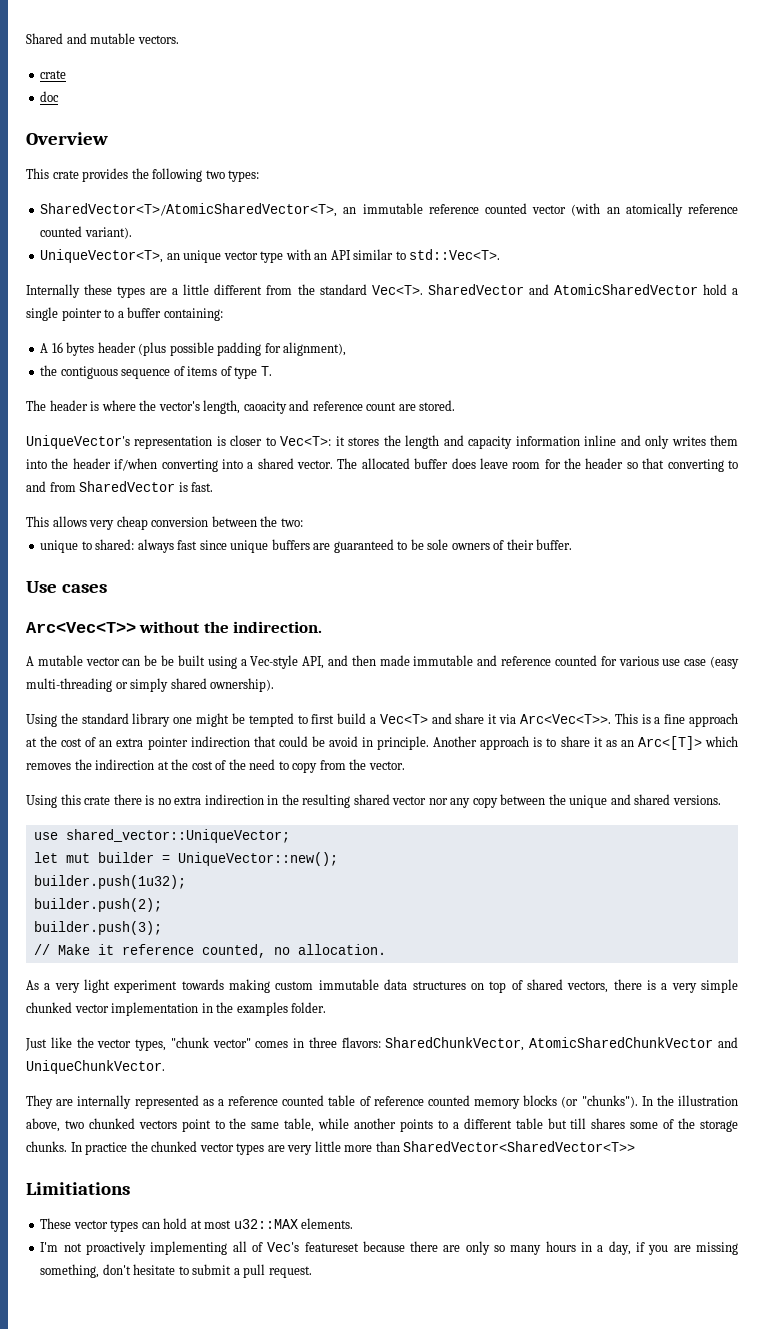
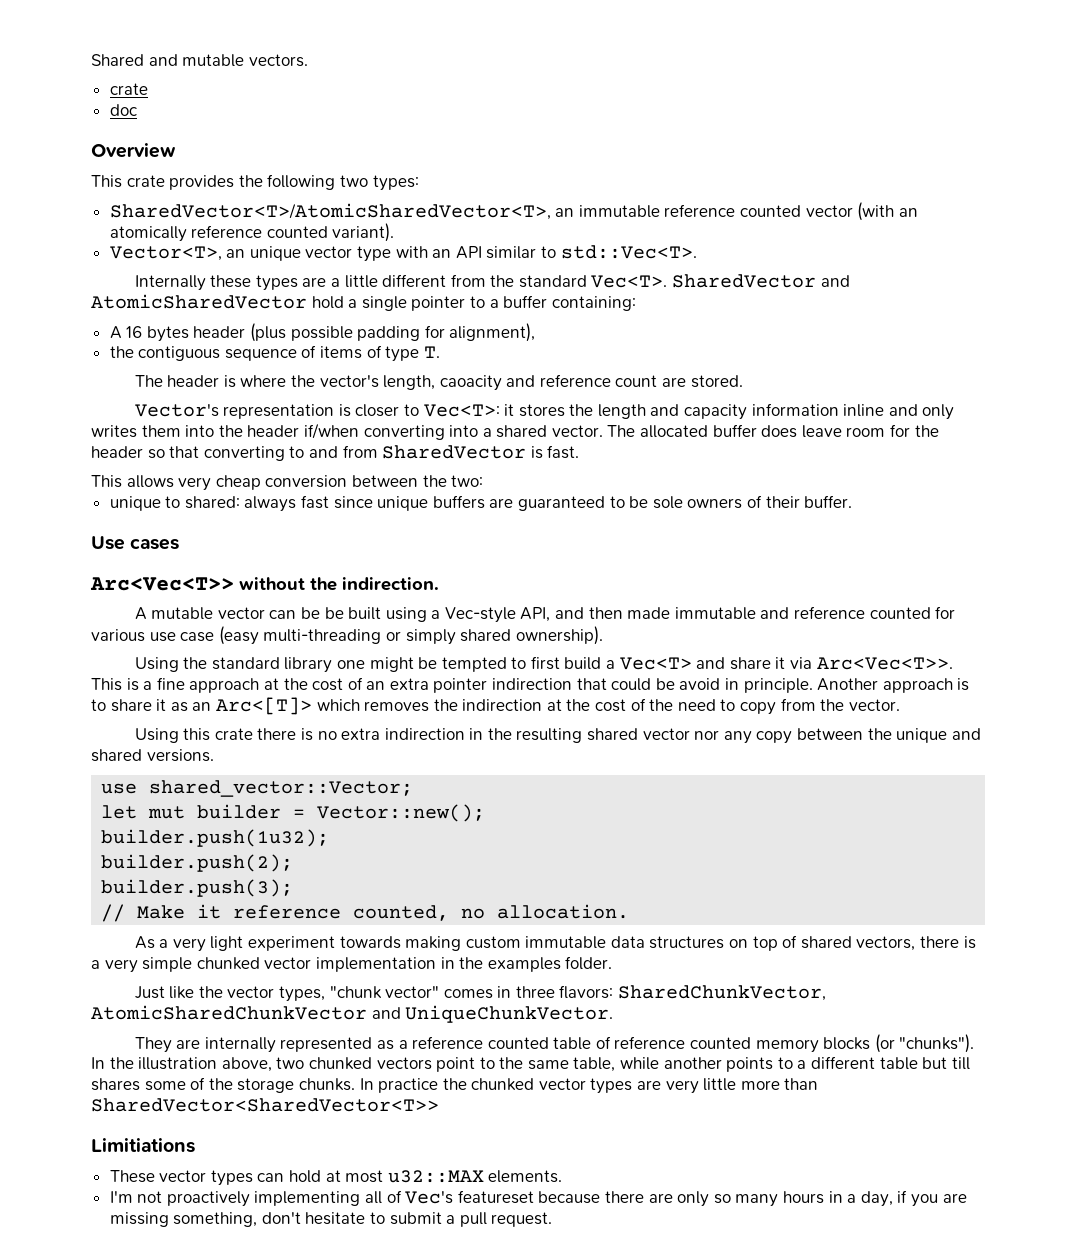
- UniqueVector<T>, an unique vector type with an API similar to std::Vec<T>.
+ Vector<T>, an unique vector type with an API similar to std::Vec<T>.
- UniqueVector's representation is closer to Vec<T>: it stores the length and capacity information inline and only writes them into the header if/when converting into a shared vector.
+ Vector's representation is closer to Vec<T>: it stores the length and capacity information inline and only writes them into the header if/when converting into a shared vector.
- use shared_vector::UniqueVector;
+ use shared_vector::Vector;
- let mut builder = UniqueVector::new();
+ let mut builder = Vector::new();

